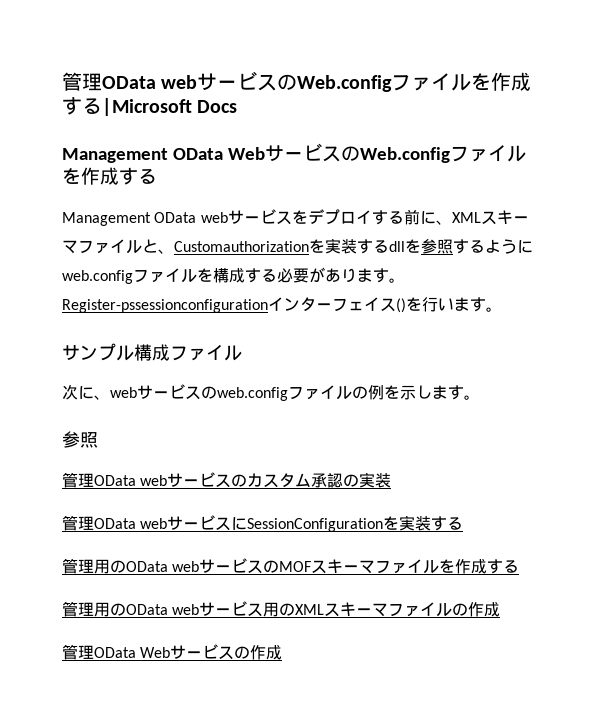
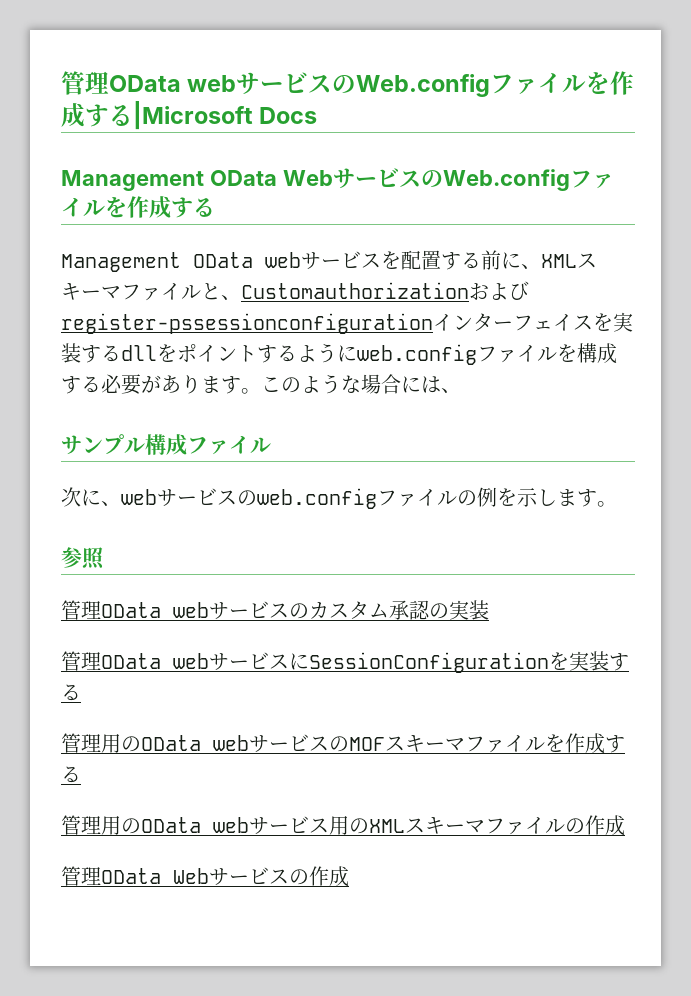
- Management OData webサービスをデプロイする前に、XMLスキーマファイルと、Customauthorizationを実装するdllを参照するようにweb.configファイルを構成する必要があります。
+ Management OData webサービスを配置する前に、XMLスキーマファイルと、Customauthorizationおよびregister-pssessionconfigurationインターフェイスを実装するdllをポイントするようにweb.configファイルを構成する必要があります。
- Register-pssessionconfigurationインターフェイス()を行います。
+ このような場合には、

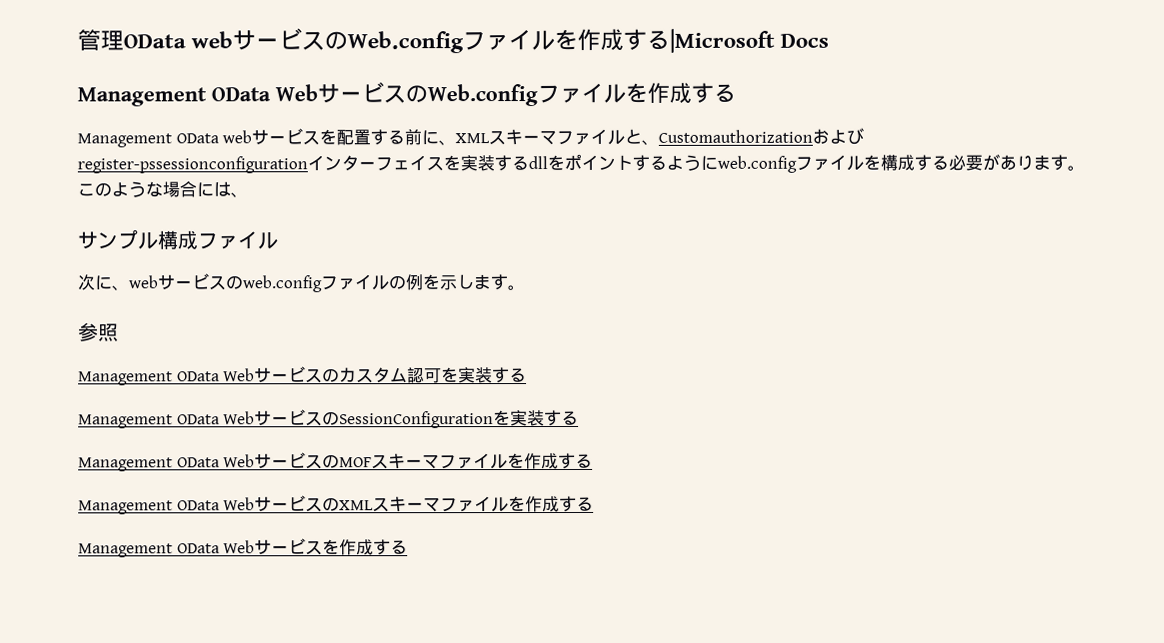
- 管理OData webサービスのカスタム承認の実装
- 管理OData webサービスにSessionConfigurationを実装する
+ Management OData Webサービスのカスタム認可を実装する
+ Management OData WebサービスのSessionConfigurationを実装する
- 管理用のOData webサービスのMOFスキーマファイルを作成する
+ Management OData WebサービスのMOFスキーマファイルを作成する
- 管理用のOData webサービス用のXMLスキーマファイルの作成
- 管理OData Webサービスの作成
+ Management OData WebサービスのXMLスキーマファイルを作成する
+ Management OData Webサービスを作成する

